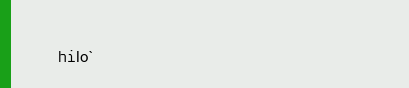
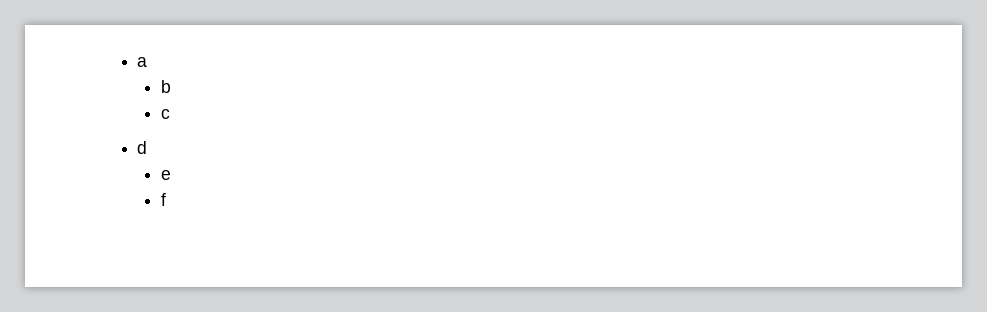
- hilo`
+ a
+ b
+ c
+ d
+ e
+ f

